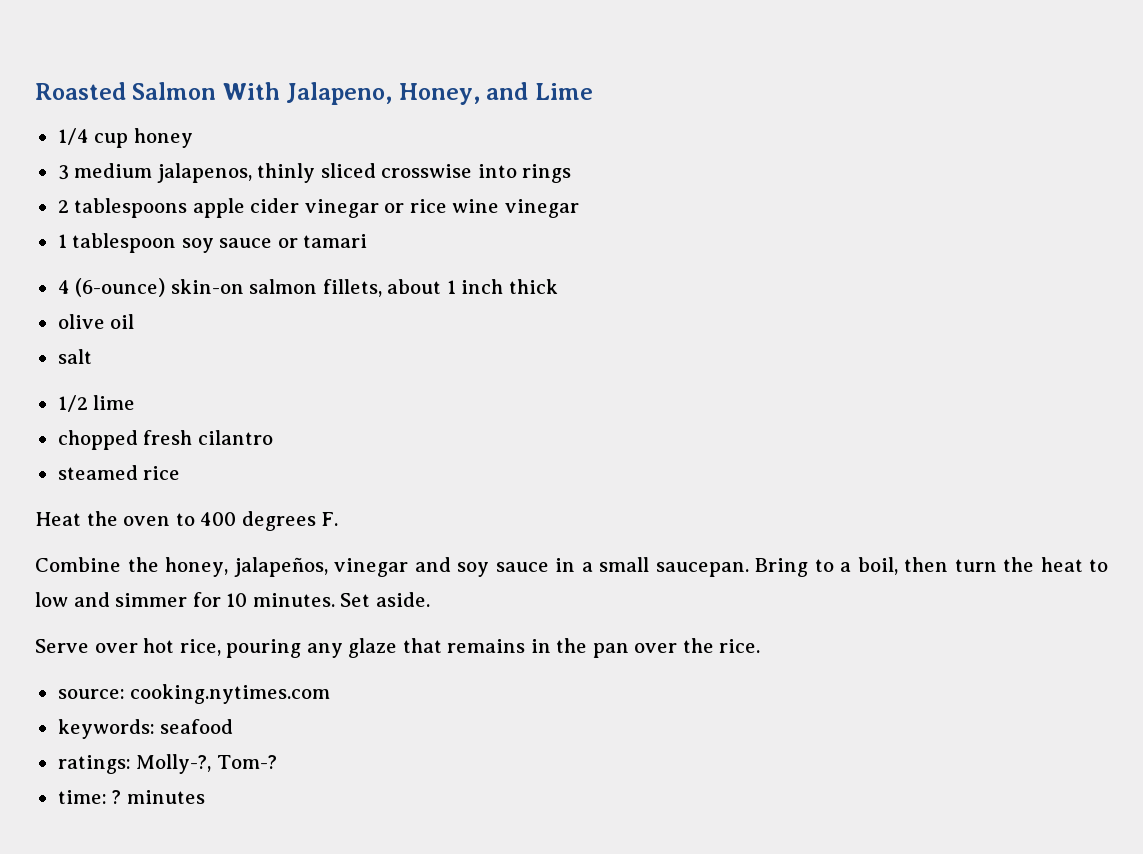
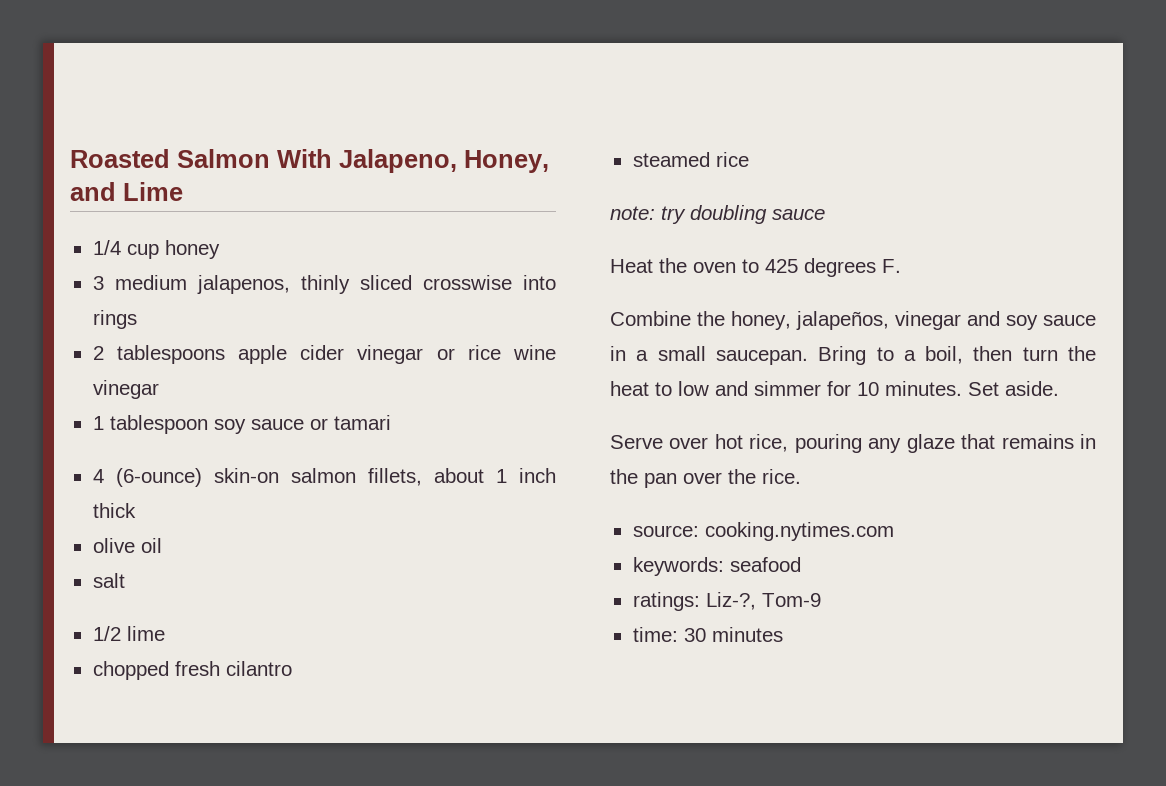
+ note: try doubling sauce
- Heat the oven to 400 degrees F.
+ Heat the oven to 425 degrees F.
- ratings: Molly-?, Tom-?
+ ratings: Liz-?, Tom-9
- time: ? minutes
+ time: 30 minutes

